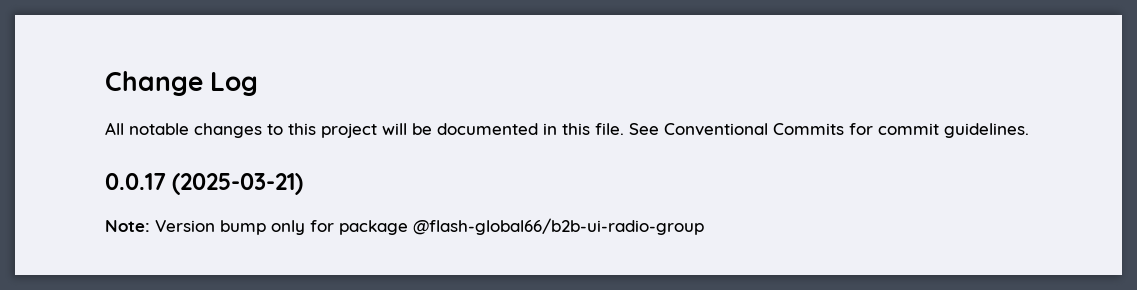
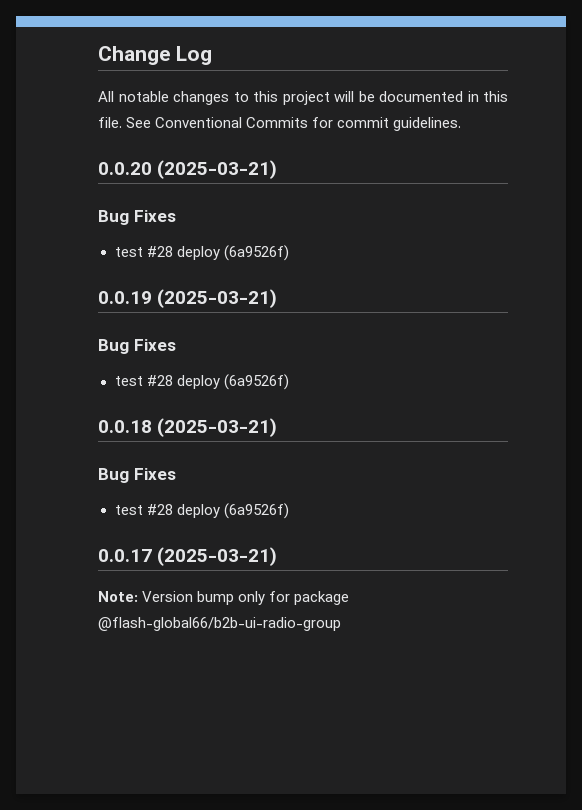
+ 0.0.20 (2025-03-21)
+ Bug Fixes
+ test #28 deploy (6a9526f)
+ 0.0.19 (2025-03-21)
+ Bug Fixes
+ test #28 deploy (6a9526f)
+ 0.0.18 (2025-03-21)
+ Bug Fixes
+ test #28 deploy (6a9526f)

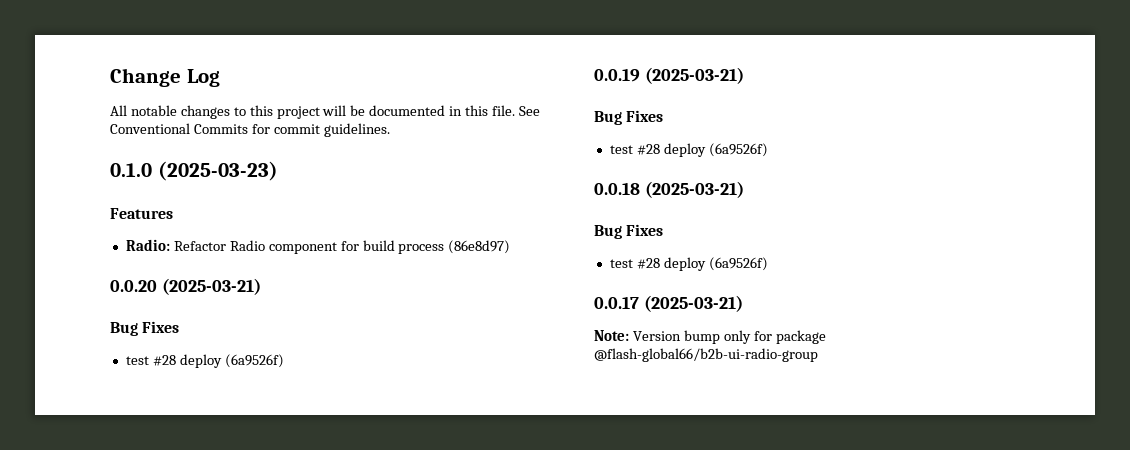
+ 0.1.0 (2025-03-23)
+ Features
+ Radio: Refactor Radio component for build process (86e8d97)

